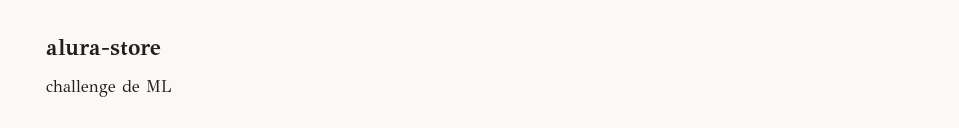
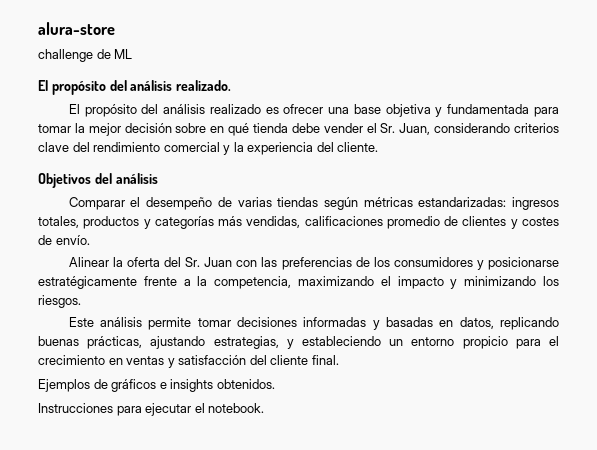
+ El propósito del análisis realizado.
+ El propósito del análisis realizado es ofrecer una base objetiva y fundamentada para tomar la mejor decisión sobre en qué tienda debe vender el Sr. Juan, considerando criterios clave del rendimiento comercial y la experiencia del cliente.
+ Objetivos del análisis
+ Comparar el desempeño de varias tiendas según métricas estandarizadas: ingresos totales, productos y categorías más vendidas, calificaciones promedio de clientes y costes de envío.
+ Alinear la oferta del Sr. Juan con las preferencias de los consumidores y posicionarse estratégicamente frente a la competencia, maximizando el impacto y minimizando los riesgos.
+ Este análisis permite tomar decisiones informadas y basadas en datos, replicando buenas prácticas, ajustando estrategias, y estableciendo un entorno propicio para el crecimiento en ventas y satisfacción del cliente final.
+ Ejemplos de gráficos e insights obtenidos.
+ Instrucciones para ejecutar el notebook.

